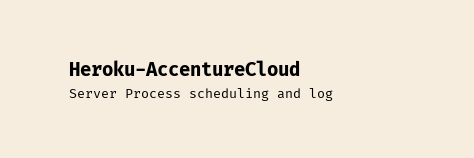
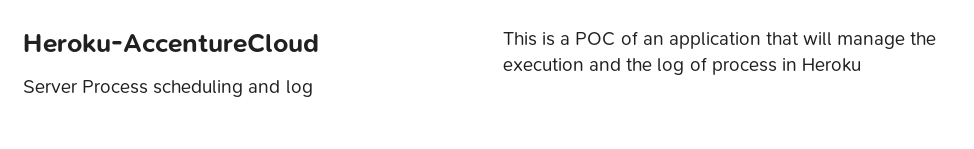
+ This is a POC of an application that will manage the execution and the log of process in Heroku

